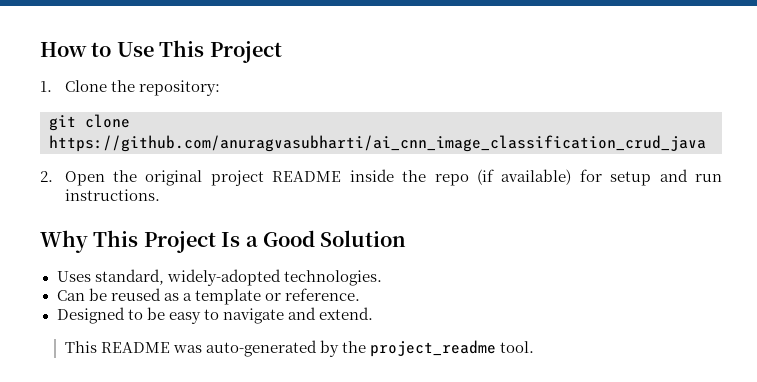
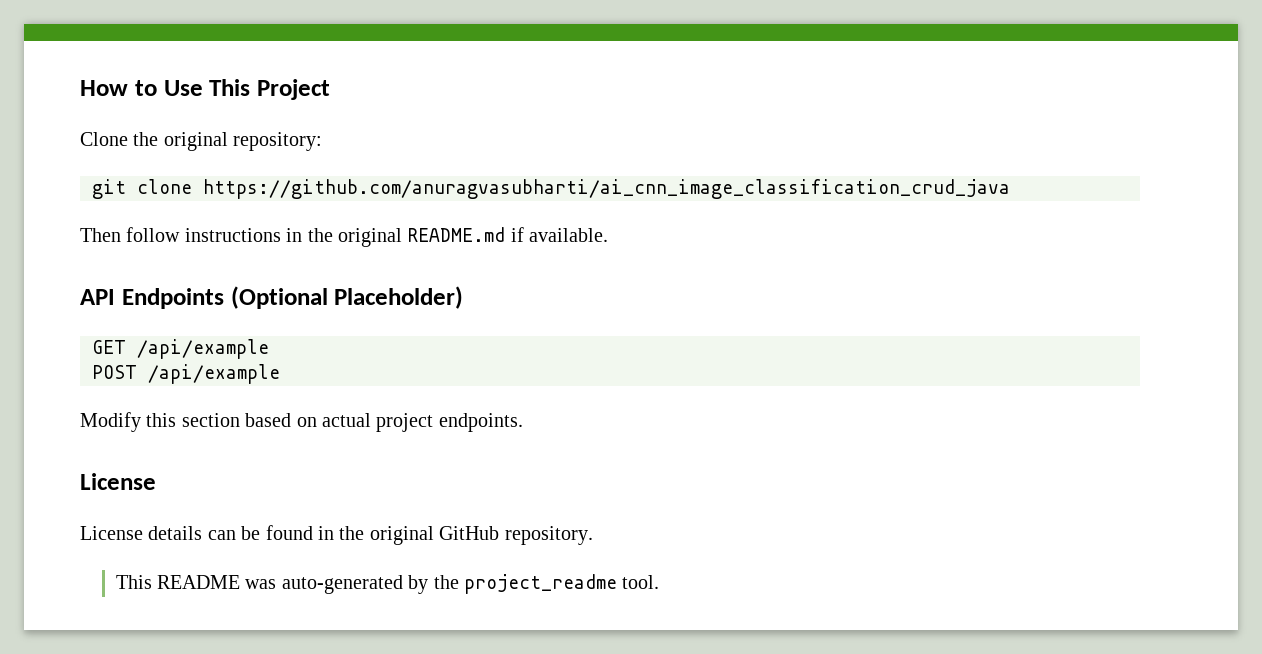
- 1. Clone the repository:
+ Clone the original repository:
- 2. Open the original project README inside the repo (if available) for setup and run instructions.
- Why This Project Is a Good Solution
- Uses standard, widely-adopted technologies.
- Can be reused as a template or reference.
- Designed to be easy to navigate and extend.
+ Then follow instructions in the original README.md if available.
+ API Endpoints (Optional Placeholder)
+ GET /api/example
+ POST /api/example
+ Modify this section based on actual project endpoints.
+ License
+ License details can be found in the original GitHub repository.

